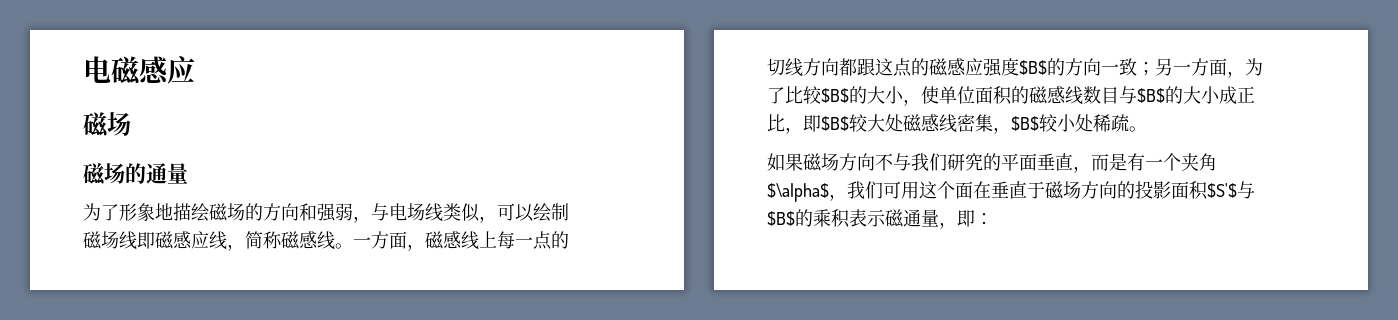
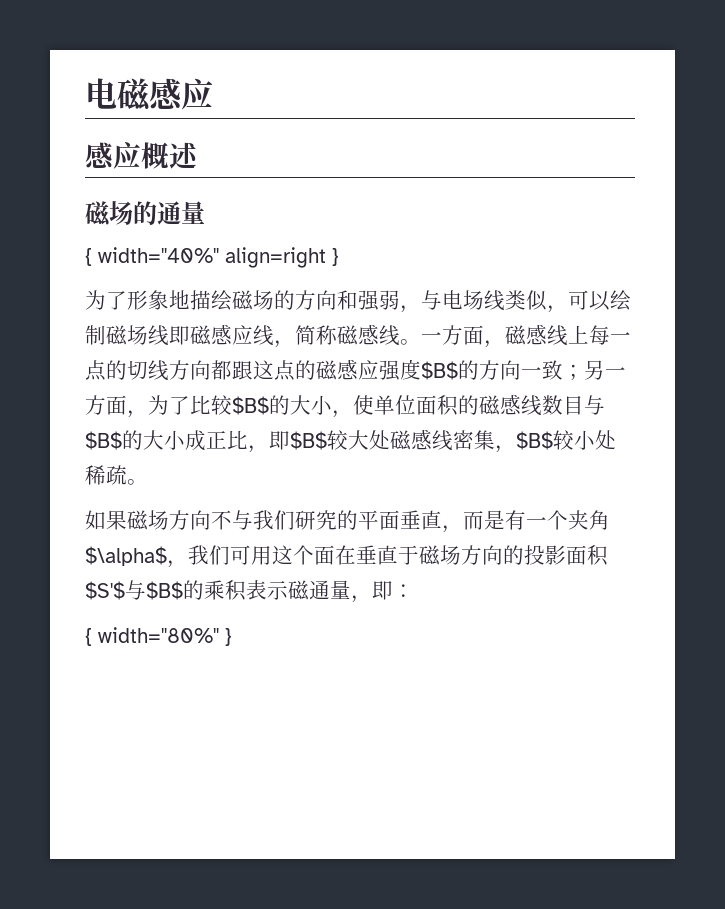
  电磁感应
- 磁场
+ 感应概述
+ { width="40%" align=right }
+ { width="80%" }

